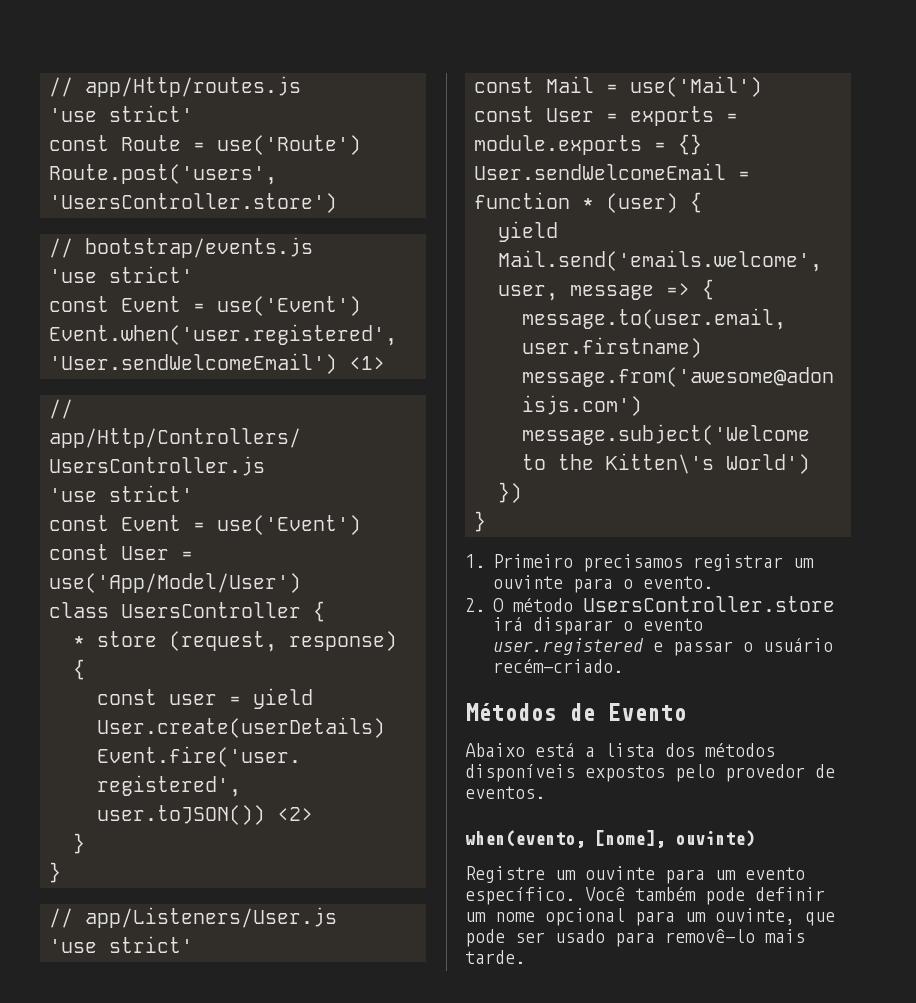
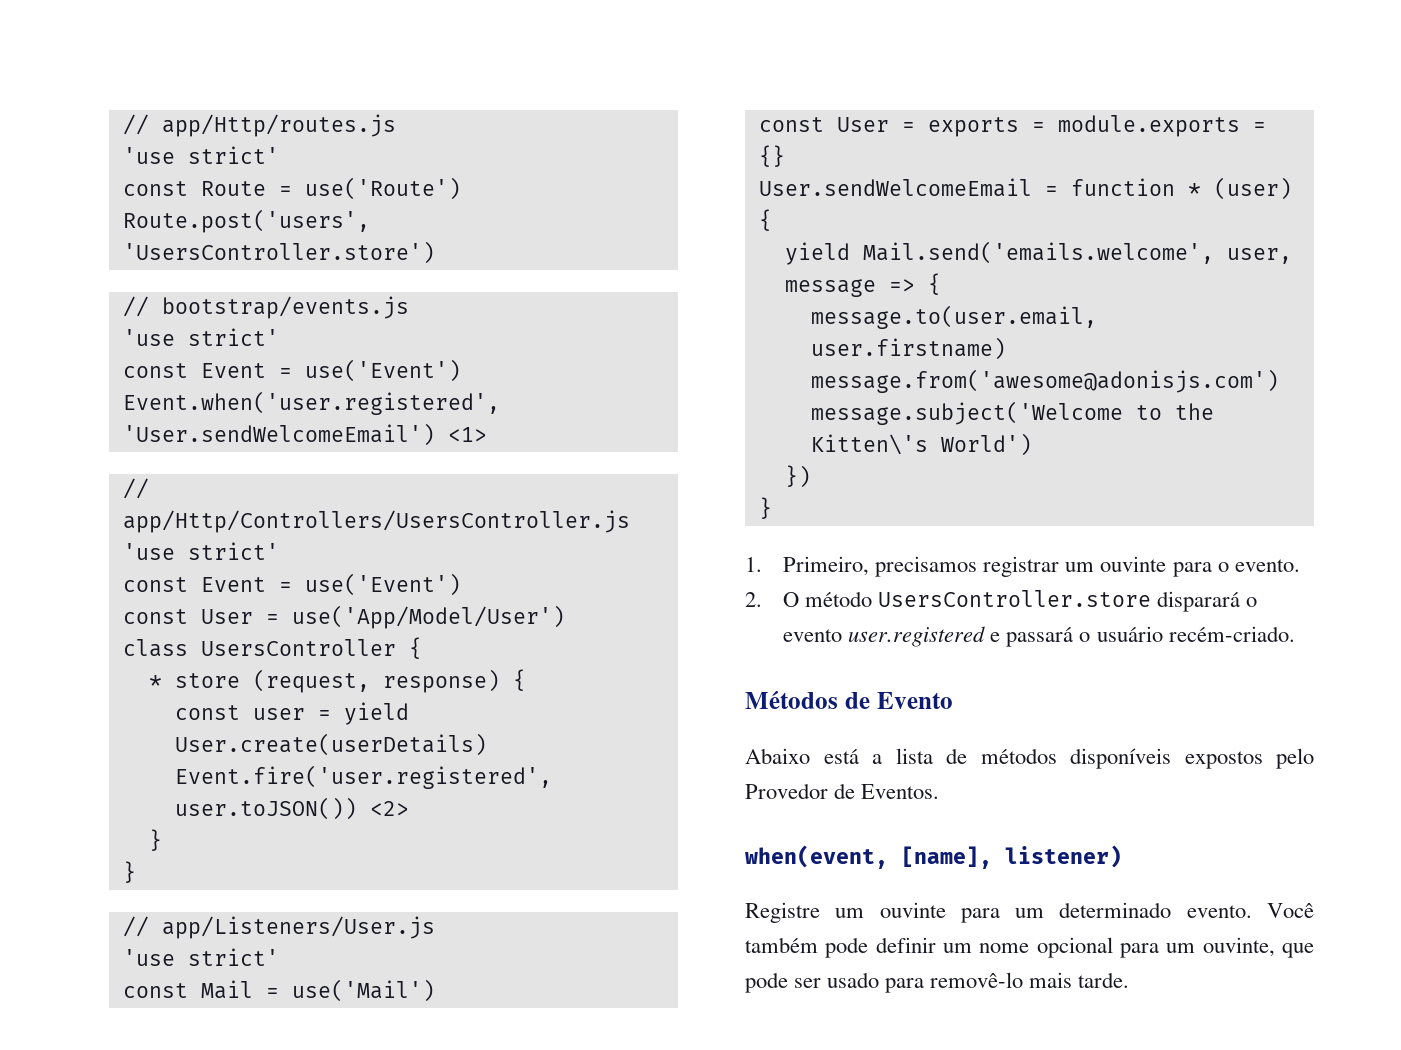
- 1. Primeiro precisamos registrar um ouvinte para o evento.
+ 1. Primeiro, precisamos registrar um ouvinte para o evento.
- 2. O método UsersController.store irá disparar o evento user.registered e passar o usuário recém-criado.
+ 2. O método UsersController.store disparará o evento user.registered e passará o usuário recém-criado.
- Abaixo está a lista dos métodos disponíveis expostos pelo provedor de eventos.
- when(evento, [nome], ouvinte)
+ Abaixo está a lista de métodos disponíveis expostos pelo Provedor de Eventos.
+ when(event, [name], listener)
- Registre um ouvinte para um evento específico.
+ Registre um ouvinte para um determinado evento.

